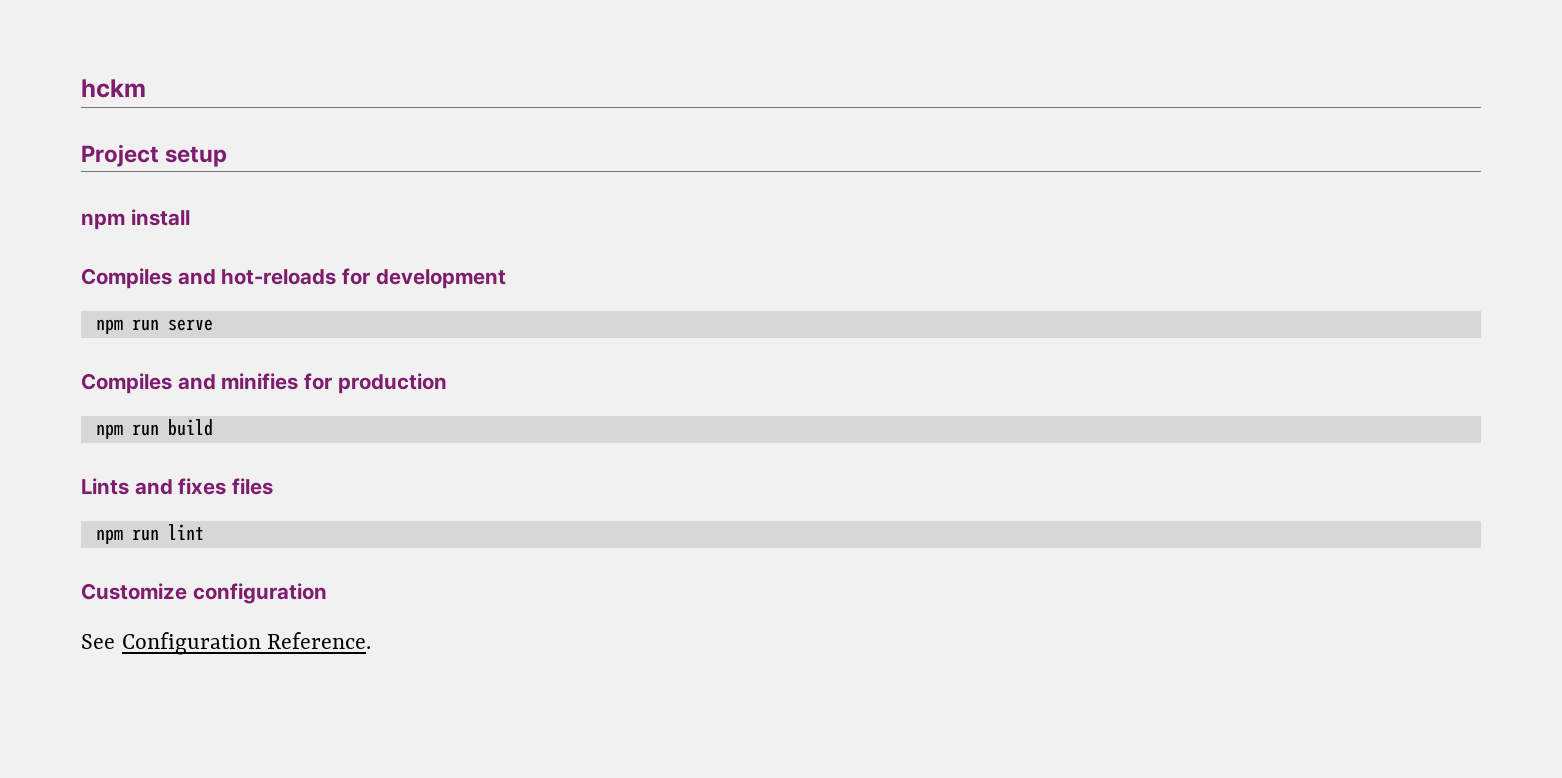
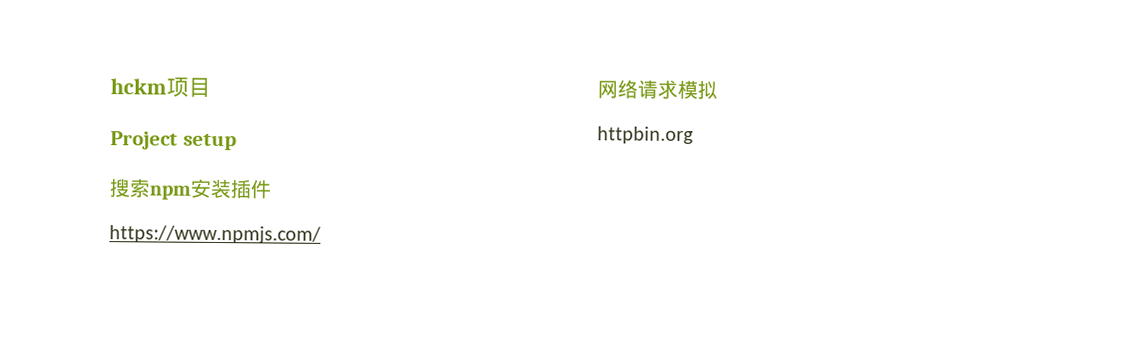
- hckm
+ hckm项目
- npm install
- Compiles and hot-reloads for development
- npm run serve
- Compiles and minifies for production
- npm run build
- Lints and fixes files
- npm run lint
- Customize configuration
- See Configuration Reference.
+ 搜索npm安装插件
+ https://www.npmjs.com/
+ 网络请求模拟
+ httpbin.org

